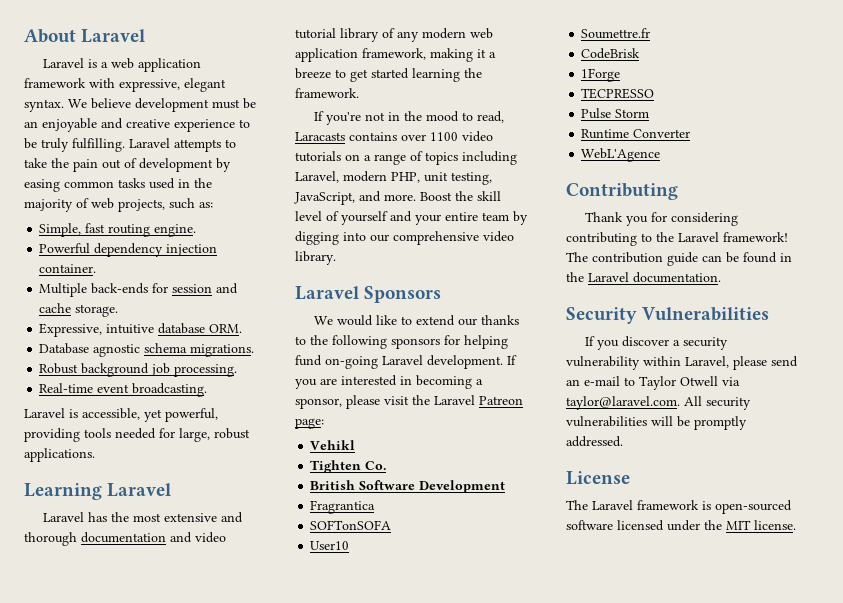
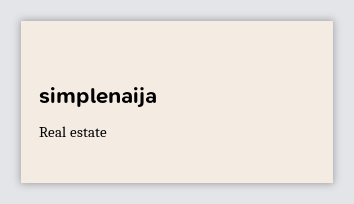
- About Laravel
- Laravel is a web application framework with expressive, elegant syntax. We believe development must be an enjoyable and creative experience to be truly fulfilling. Laravel attempts to take the pain out of development by easing common tasks used in the majority of web projects, such as:
- Simple, fast routing engine.
- Powerful dependency injection container.
- Multiple back-ends for session and cache storage.
- Expressive, intuitive database ORM.
- Database agnostic schema migrations.
- Robust background job processing.
- Real-time event broadcasting.
- Laravel is accessible, yet powerful, providing tools needed for large, robust applications.
- Learning Laravel
- Laravel has the most extensive and thorough documentation and video tutorial library of any modern web application framework, making it a breeze to get started learning the framework.
- If you're not in the mood to read, Laracasts contains over 1100 video tutorials on a range of topics including Laravel, modern PHP, unit testing, JavaScript, and more. Boost the skill level of yourself and your entire team by digging into our comprehensive video library.
- Laravel Sponsors
- We would like to extend our thanks to the following sponsors for helping fund on-going Laravel development. If you are interested in becoming a sponsor, please visit the Laravel Patreon page:
- Vehikl
- Tighten Co.
- British Software Development
- Fragrantica
- SOFTonSOFA
- User10
- Soumettre.fr
- CodeBrisk
- 1Forge
- TECPRESSO
- Pulse Storm
- Runtime Converter
- WebL'Agence
- Contributing
- Thank you for considering contributing to the Laravel framework! The contribution guide can be found in the Laravel documentation.
- Security Vulnerabilities
- If you discover a security vulnerability within Laravel, please send an e-mail to Taylor Otwell via taylor@laravel.com. All security vulnerabilities will be promptly addressed.
- License
- The Laravel framework is open-sourced software licensed under the MIT license.
+ simplenaija
+ Real estate

